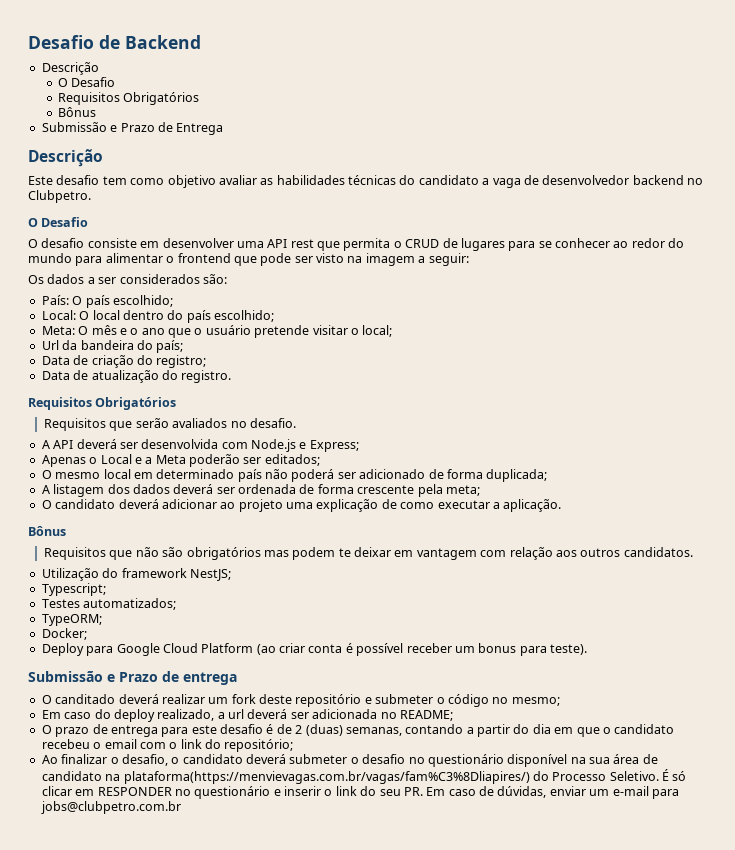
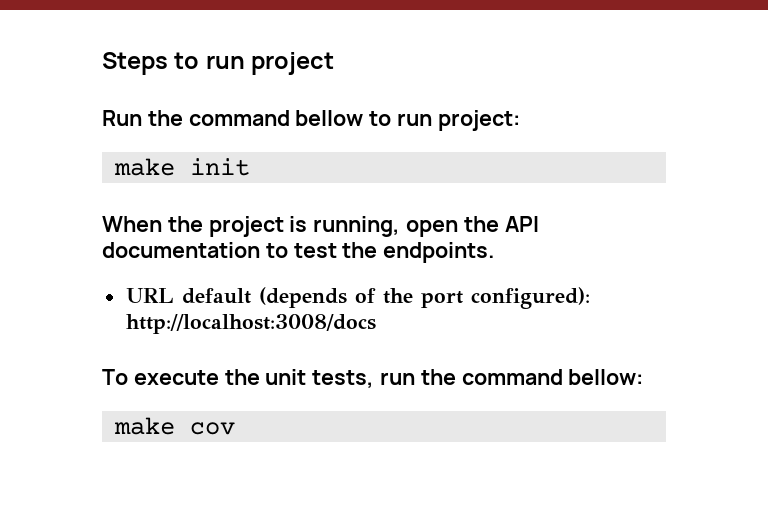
- Desafio de Backend
- Descrição
- O Desafio
- Requisitos Obrigatórios
- Bônus
- Submissão e Prazo de Entrega
- Descrição
- Este desafio tem como objetivo avaliar as habilidades técnicas do candidato a vaga de desenvolvedor backend no Clubpetro.
- O Desafio
- O desafio consiste em desenvolver uma API rest que permita o CRUD de lugares para se conhecer ao redor do mundo para alimentar o frontend que pode ser visto na imagem a seguir:
- Os dados a ser considerados são:
- País: O país escolhido;
- Local: O local dentro do país escolhido;
- Meta: O mês e o ano que o usuário pretende visitar o local;
- Url da bandeira do país;
- Data de criação do registro;
- Data de atualização do registro.
- Requisitos Obrigatórios
- Requisitos que serão avaliados no desafio.
- A API deverá ser desenvolvida com Node.js e Express;
- Apenas o Local e a Meta poderão ser editados;
- O mesmo local em determinado país não poderá ser adicionado de forma duplicada;
- A listagem dos dados deverá ser ordenada de forma crescente pela meta;
- O candidato deverá adicionar ao projeto uma explicação de como executar a aplicação.
- Bônus
- Requisitos que não são obrigatórios mas podem te deixar em vantagem com relação aos outros candidatos.
- Utilização do framework NestJS;
- Typescript;
- Testes automatizados;
- TypeORM;
- Docker;
- Deploy para Google Cloud Platform (ao criar conta é possível receber um bonus para teste).
- Submissão e Prazo de entrega
- O canditado deverá realizar um fork deste repositório e submeter o código no mesmo;
- Em caso do deploy realizado, a url deverá ser adicionada no README;
- O prazo de entrega para este desafio é de 2 (duas) semanas, contando a partir do dia em que o candidato recebeu o email com o link do repositório;
- Ao finalizar o desafio, o candidato deverá submeter o desafio no questionário disponível na sua área de candidato na plataforma(https://menvievagas.com.br/vagas/fam%C3%8Dliapires/) do Processo Seletivo. É só clicar em RESPONDER no questionário e inserir o link do seu PR. Em caso de dúvidas, enviar um e-mail para jobs@clubpetro.com.br
+ Steps to run project
+ Run the command bellow to run project:
+ make init
+ When the project is running, open the API documentation to test the endpoints.
+ URL default (depends of the port configured): http://localhost:3008/docs
+ To execute the unit tests, run the command bellow:
+ make cov

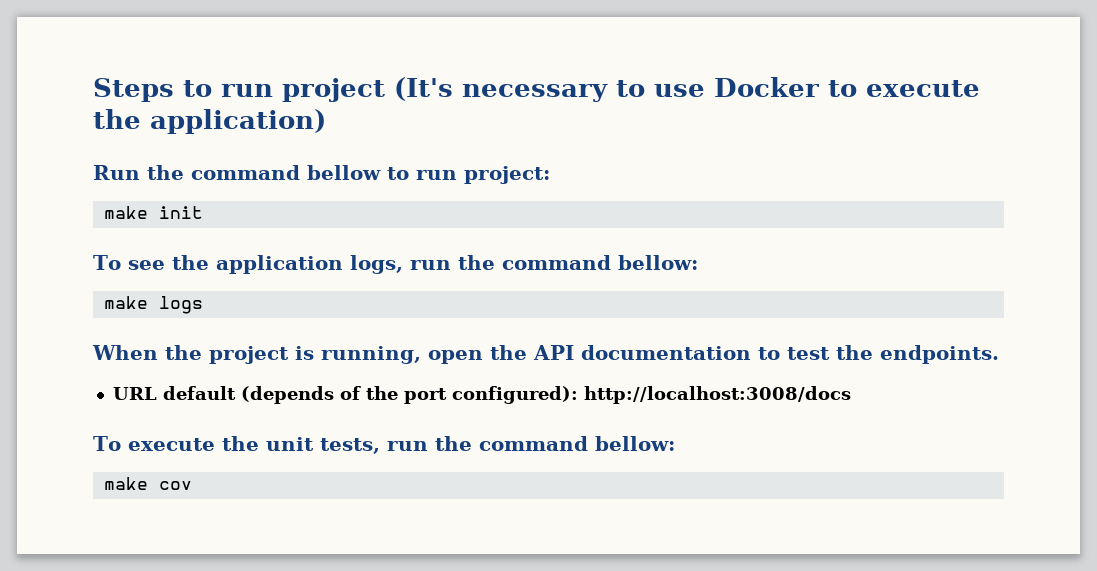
- Steps to run project
+ Steps to run project (It's necessary to use Docker to execute the application)
+ To see the application logs, run the command bellow:
+ make logs

